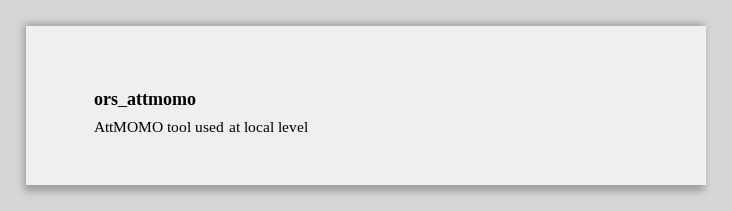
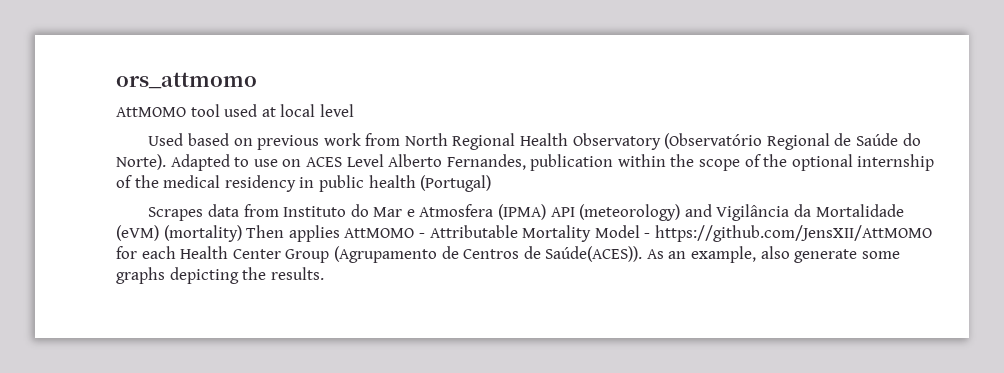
+ Used based on previous work from North Regional Health Observatory (Observatório Regional de Saúde do Norte). Adapted to use on ACES Level Alberto Fernandes, publication within the scope of the optional internship of the medical residency in public health (Portugal)
+ Scrapes data from Instituto do Mar e Atmosfera (IPMA) API (meteorology) and Vigilância da Mortalidade (eVM) (mortality) Then applies AttMOMO - Attributable Mortality Model - https://github.com/JensXII/AttMOMO for each Health Center Group (Agrupamento de Centros de Saúde(ACES)). As an example, also generate some graphs depicting the results.

